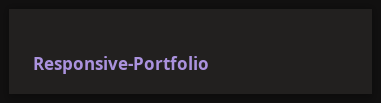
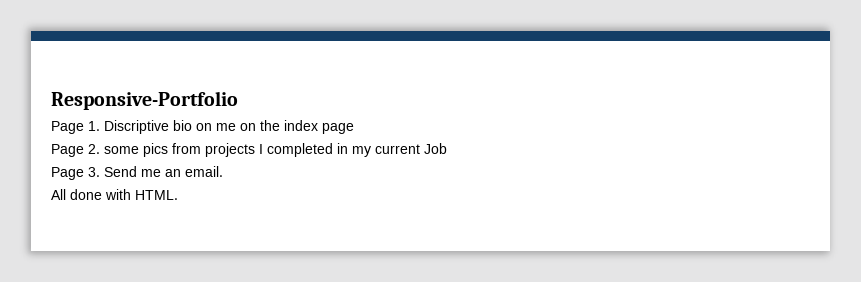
+ Page 1. Discriptive bio on me on the index page
+ Page 2. some pics from projects I completed in my current Job
+ Page 3. Send me an email.
+ All done with HTML.

